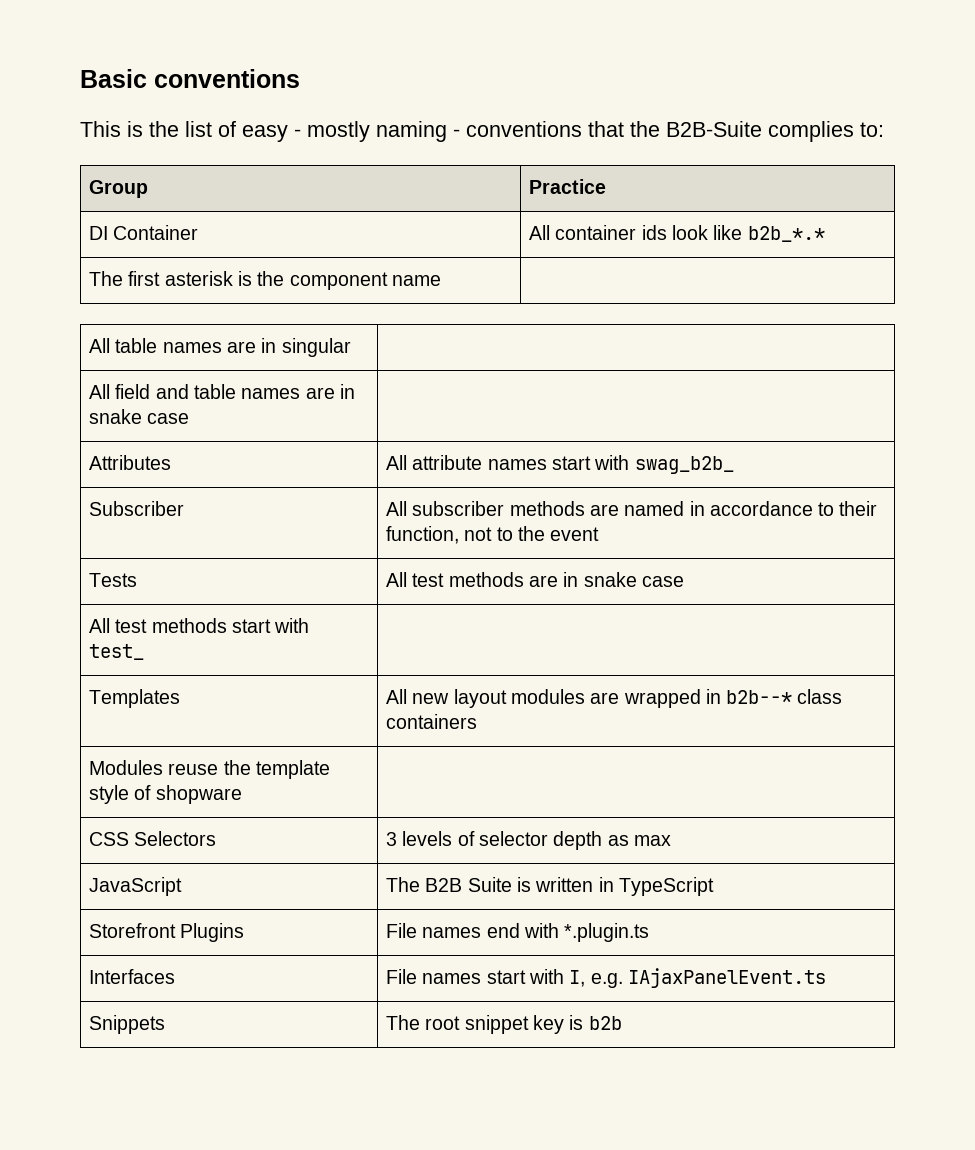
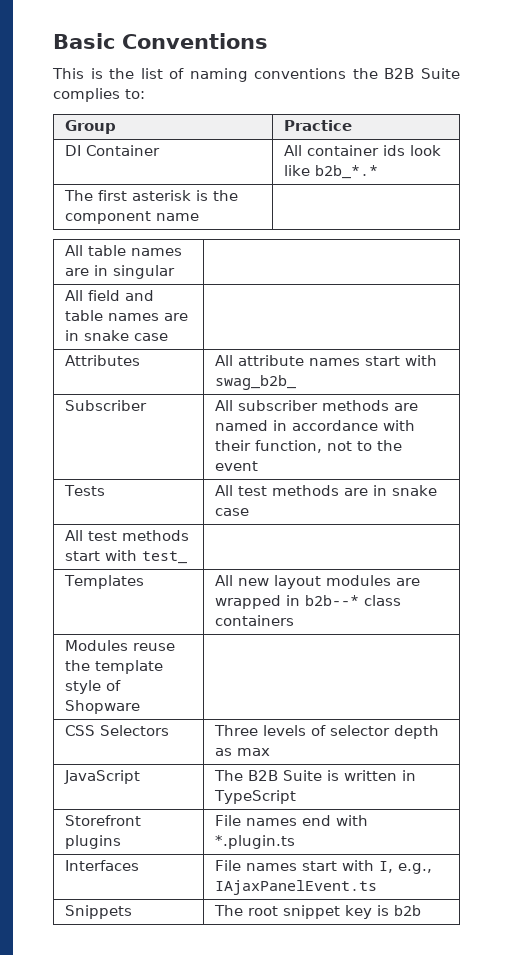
- Basic conventions
+ Basic Conventions
- This is the list of easy - mostly naming - conventions that the B2B-Suite complies to:
+ This is the list of naming conventions the B2B Suite complies to:
- Subscriber | All subscriber methods are named in accordance to their function, not to the event
+ Subscriber | All subscriber methods are named in accordance with their function, not to the event
- Modules reuse the template style of shopware |
+ Modules reuse the template style of Shopware |
- CSS Selectors | 3 levels of selector depth as max
+ CSS Selectors | Three levels of selector depth as max
- Storefront Plugins | File names end with *.plugin.ts
+ Storefront plugins | File names end with *.plugin.ts
- Interfaces | File names start with I, e.g. IAjaxPanelEvent.ts
+ Interfaces | File names start with I, e.g., IAjaxPanelEvent.ts

